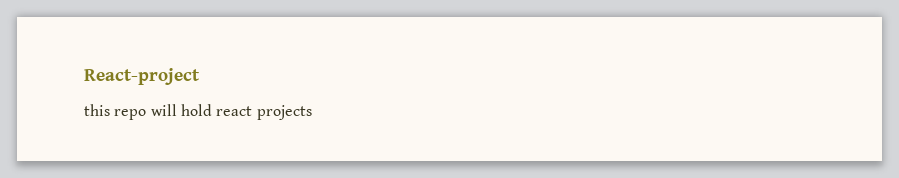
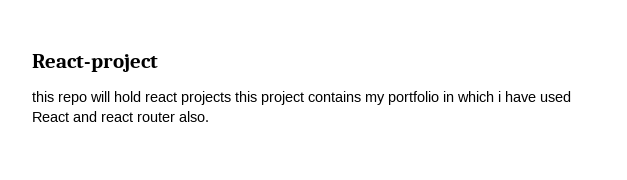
- this repo will hold react projects
+ this repo will hold react projects this project contains my portfolio in which i have used React and react router also.

